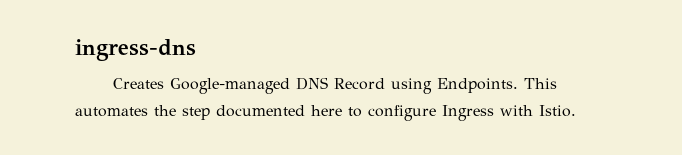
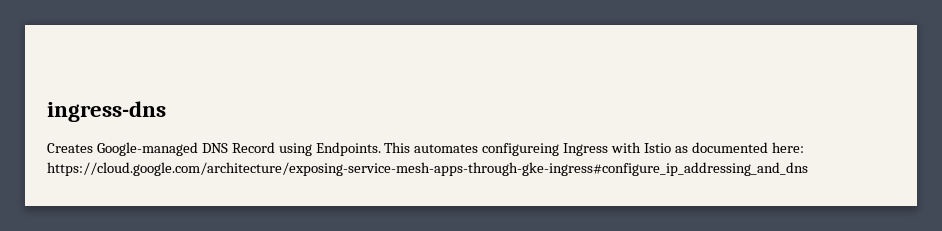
- This automates the step documented here to configure Ingress with Istio.
+ This automates configureing Ingress with Istio as documented here: https://cloud.google.com/architecture/exposing-service-mesh-apps-through-gke-ingress#configure_ip_addressing_and_dns

